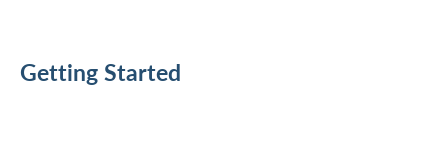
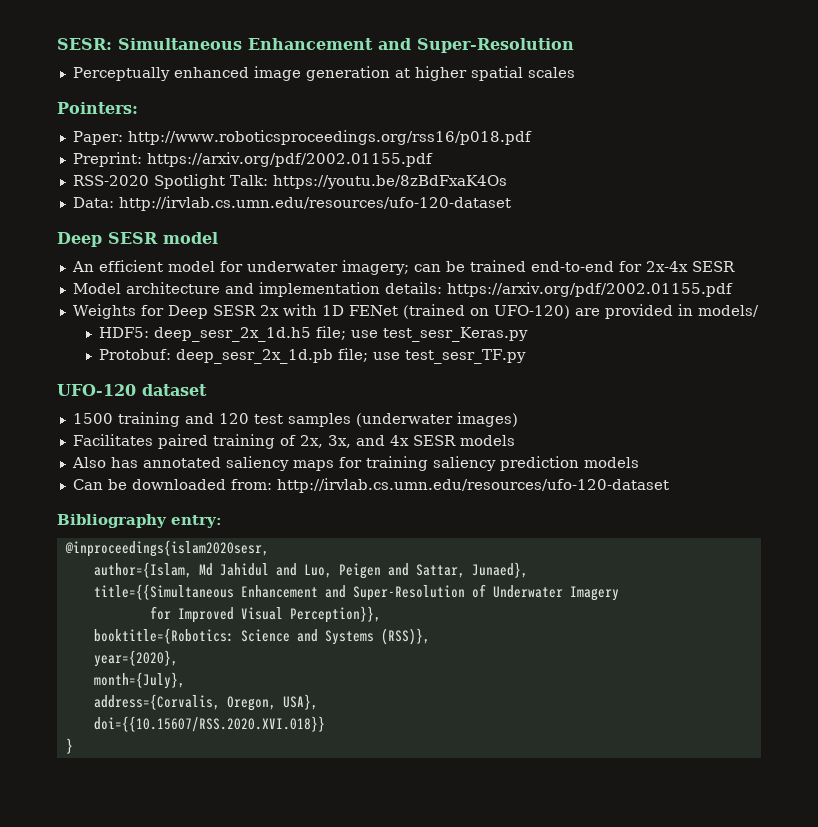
- Getting Started
+ SESR: Simultaneous Enhancement and Super-Resolution
+ Perceptually enhanced image generation at higher spatial scales
+ Pointers:
+ Paper: http://www.roboticsproceedings.org/rss16/p018.pdf
+ Preprint: https://arxiv.org/pdf/2002.01155.pdf
+ RSS-2020 Spotlight Talk: https://youtu.be/8zBdFxaK4Os
+ Data: http://irvlab.cs.umn.edu/resources/ufo-120-dataset
+ Deep SESR model
+ An efficient model for underwater imagery; can be trained end-to-end for 2x-4x SESR
+ Model architecture and implementation details: https://arxiv.org/pdf/2002.01155.pdf
+ Weights for Deep SESR 2x with 1D FENet (trained on UFO-120) are provided in models/
+ HDF5: deep_sesr_2x_1d.h5 file; use test_sesr_Keras.py
+ Protobuf: deep_sesr_2x_1d.pb file; use test_sesr_TF.py
+ UFO-120 dataset
+ 1500 training and 120 test samples (underwater images)
+ Facilitates paired training of 2x, 3x, and 4x SESR models
+ Also has annotated saliency maps for training saliency prediction models
+ Can be downloaded from: http://irvlab.cs.umn.edu/resources/ufo-120-dataset
+ Bibliography entry:
+ @inproceedings{islam2020sesr,
+ author={Islam, Md Jahidul and Luo, Peigen and Sattar, Junaed},
+ title={{Simultaneous Enhancement and Super-Resolution of Underwater Imagery
+ for Improved Visual Perception}},
+ booktitle={Robotics: Science and Systems (RSS)},
+ year={2020},
+ month={July},
+ address={Corvalis, Oregon, USA},
+ doi={{10.15607/RSS.2020.XVI.018}}
+ }

